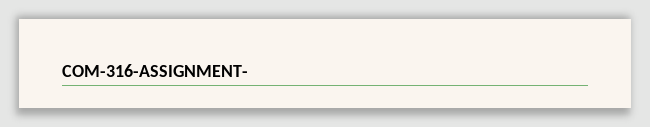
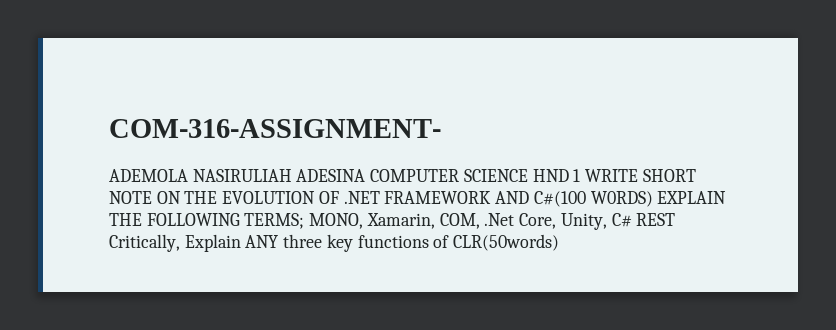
+ ADEMOLA NASIRULIAH ADESINA COMPUTER SCIENCE HND 1 WRITE SHORT NOTE ON THE EVOLUTION OF .NET FRAMEWORK AND C#(100 W0RDS) EXPLAIN THE FOLLOWING TERMS; MONO, Xamarin, COM, .Net Core, Unity, C# REST Critically, Explain ANY three key functions of CLR(50words)

